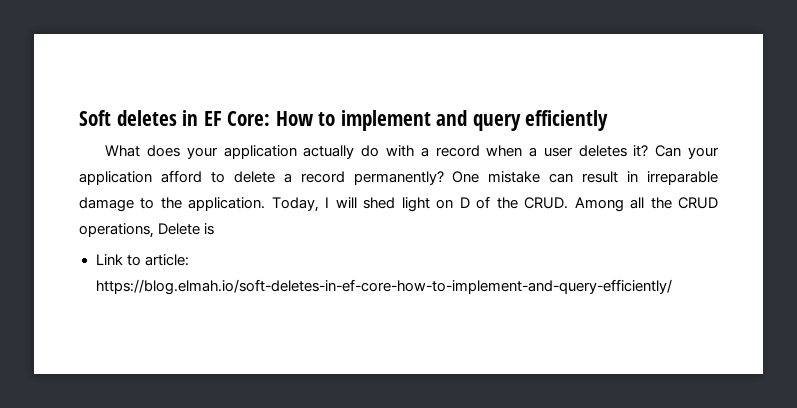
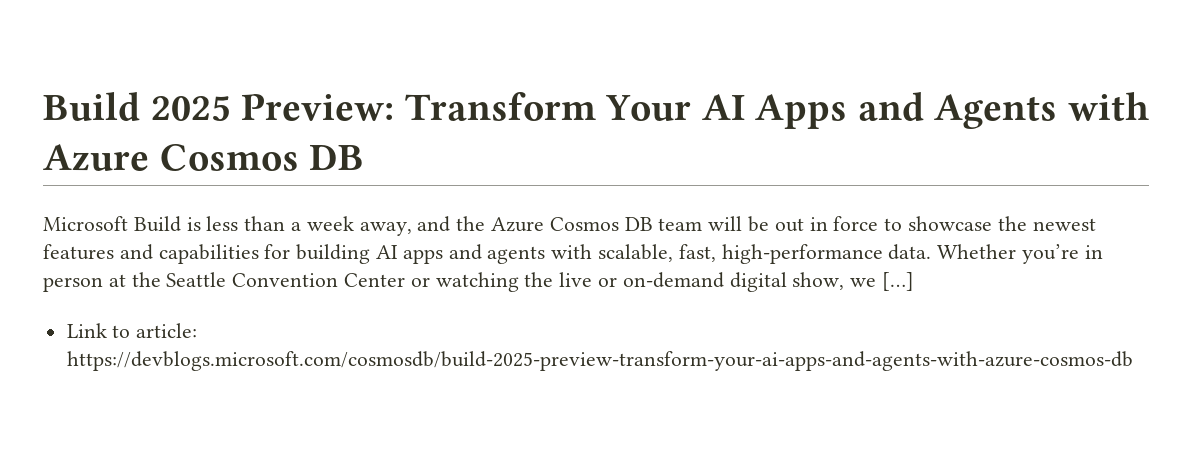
- Soft deletes in EF Core: How to implement and query efficiently
- What does your application actually do with a record when a user deletes it? Can your application afford to delete a record permanently? One mistake can result in irreparable damage to the application. Today, I will shed light on D of the CRUD. Among all the CRUD operations, Delete is
+ Build 2025 Preview: Transform Your AI Apps and Agents with Azure Cosmos DB
+ Microsoft Build is less than a week away, and the Azure Cosmos DB team will be out in force to showcase the newest features and capabilities for building AI apps and agents with scalable, fast, high-performance data. Whether you’re in person at the Seattle Convention Center or watching the live or on-demand digital show, we […]
- Link to article: https://blog.elmah.io/soft-deletes-in-ef-core-how-to-implement-and-query-efficiently/
+ Link to article: https://devblogs.microsoft.com/cosmosdb/build-2025-preview-transform-your-ai-apps-and-agents-with-azure-cosmos-db

